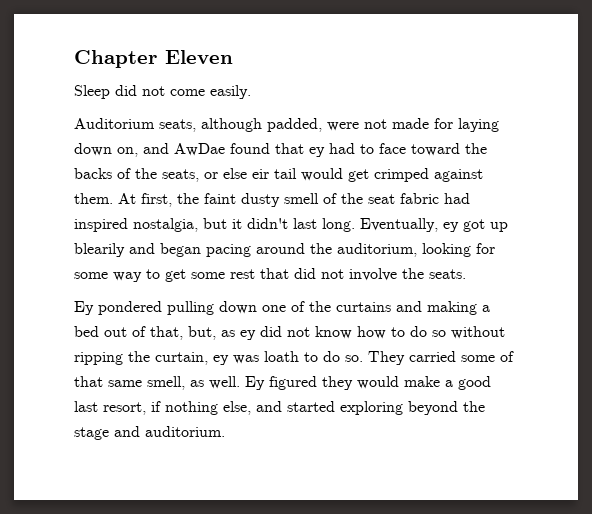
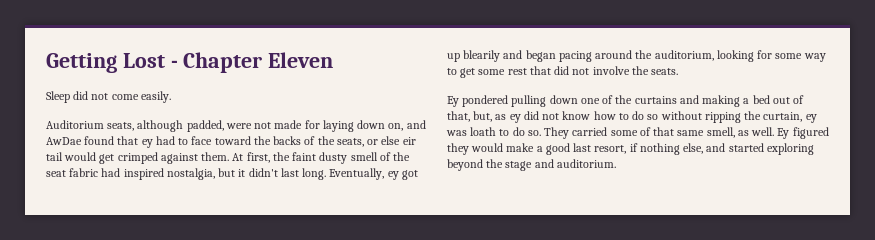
- Chapter Eleven
+ Getting Lost - Chapter Eleven

